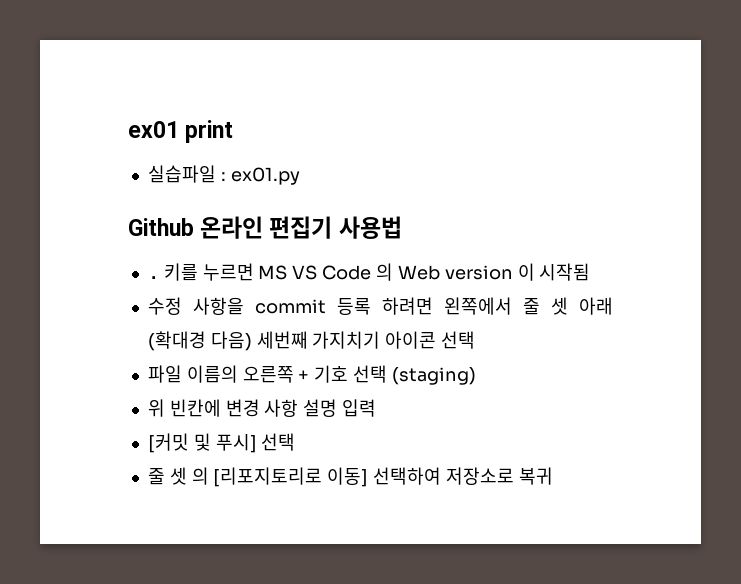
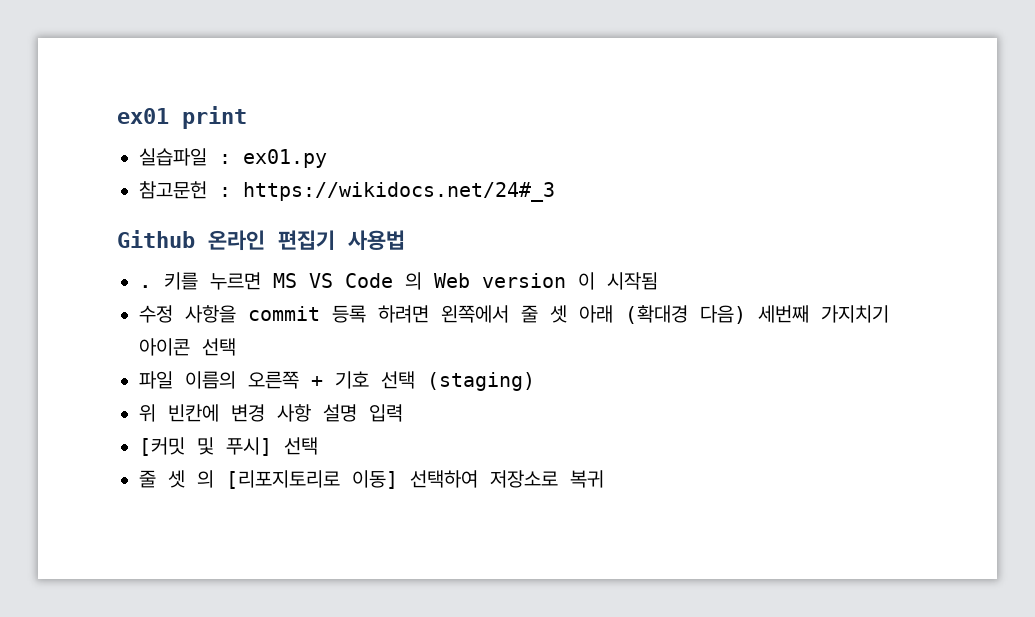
+ 참고문헌 : https://wikidocs.net/24#_3

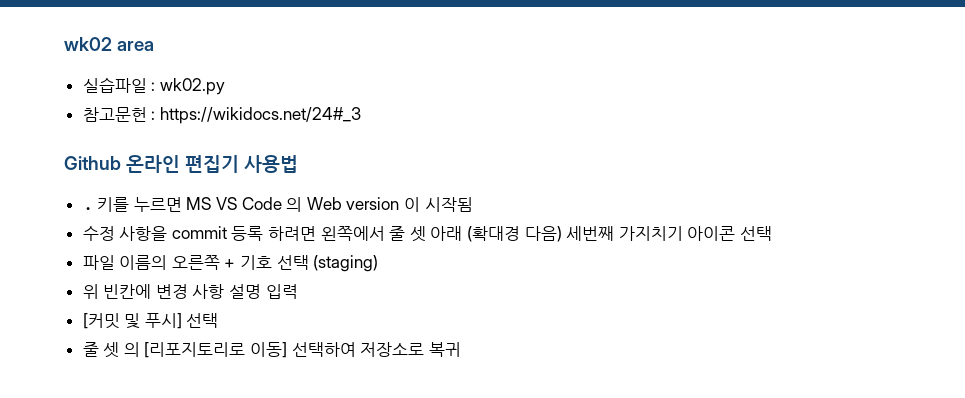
- ex01 print
+ wk02 area
- 실습파일 : ex01.py
+ 실습파일 : wk02.py

